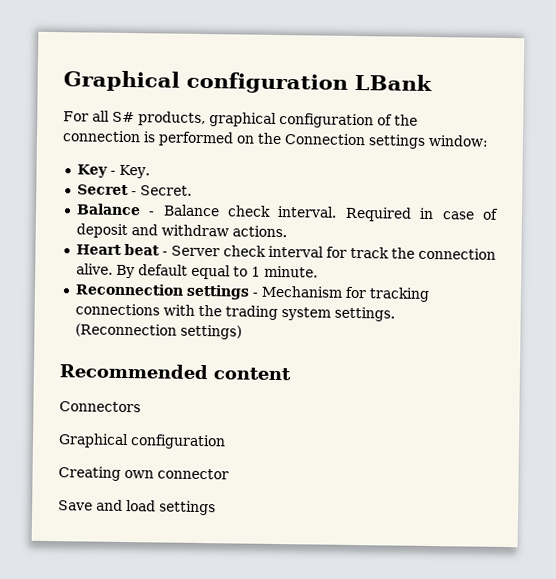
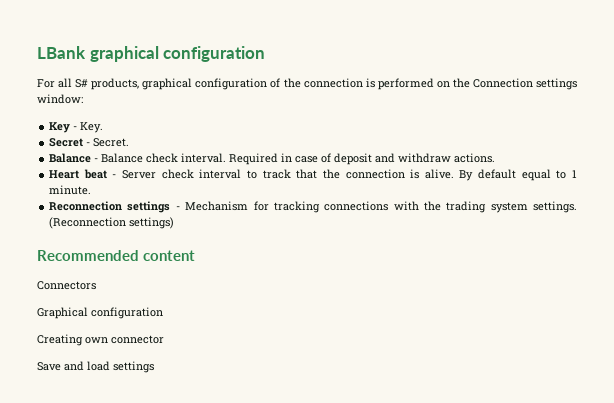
- Graphical configuration LBank
+ LBank graphical configuration
- Heart beat - Server check interval for track the connection alive.
+ Heart beat - Server check interval to track that the connection is alive.

